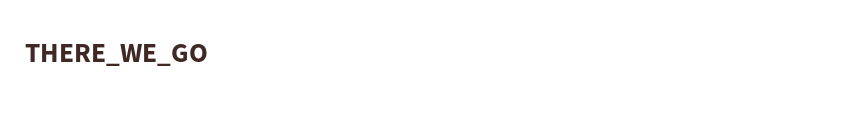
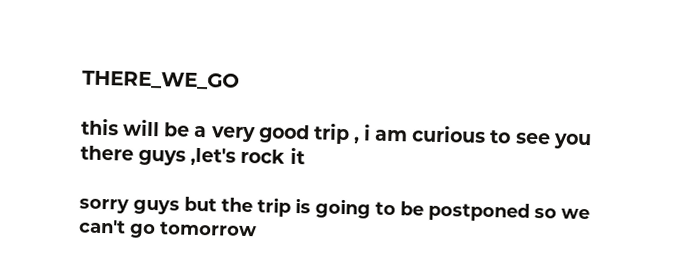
+ this will be a very good trip , i am curious to see you there guys ,let's rock it
+ sorry guys but the trip is going to be postponed so we can't go tomorrow

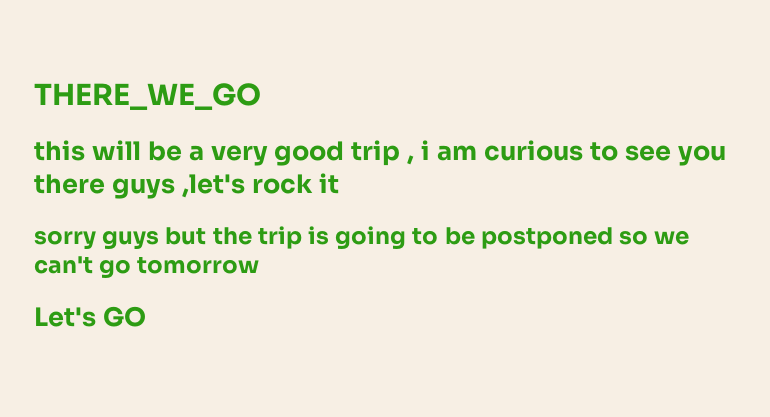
+ Let's GO

